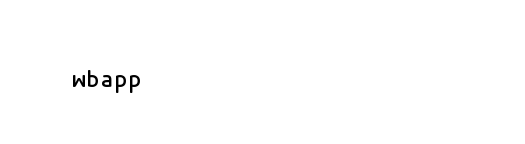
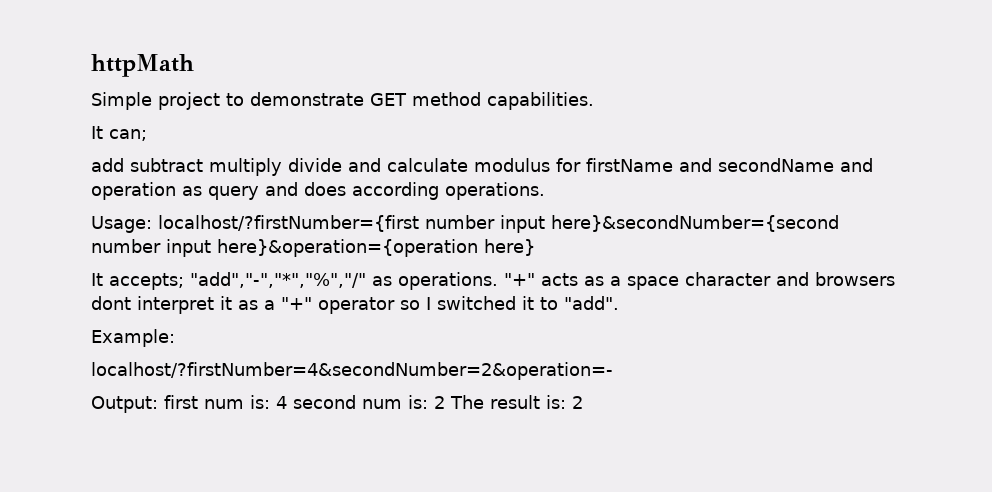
- wbapp
+ httpMath
+ Simple project to demonstrate GET method capabilities.
+ It can;
+ add subtract multiply divide and calculate modulus for firstName and secondName and operation as query and does according operations.
+ Usage: localhost/?firstNumber={first number input here}&secondNumber={second number input here}&operation={operation here}
+ It accepts; "add","-","*","%","/" as operations. "+" acts as a space character and browsers dont interpret it as a "+" operator so I switched it to "add".
+ Example:
+ localhost/?firstNumber=4&secondNumber=2&operation=-
+ Output: first num is: 4 second num is: 2 The result is: 2

